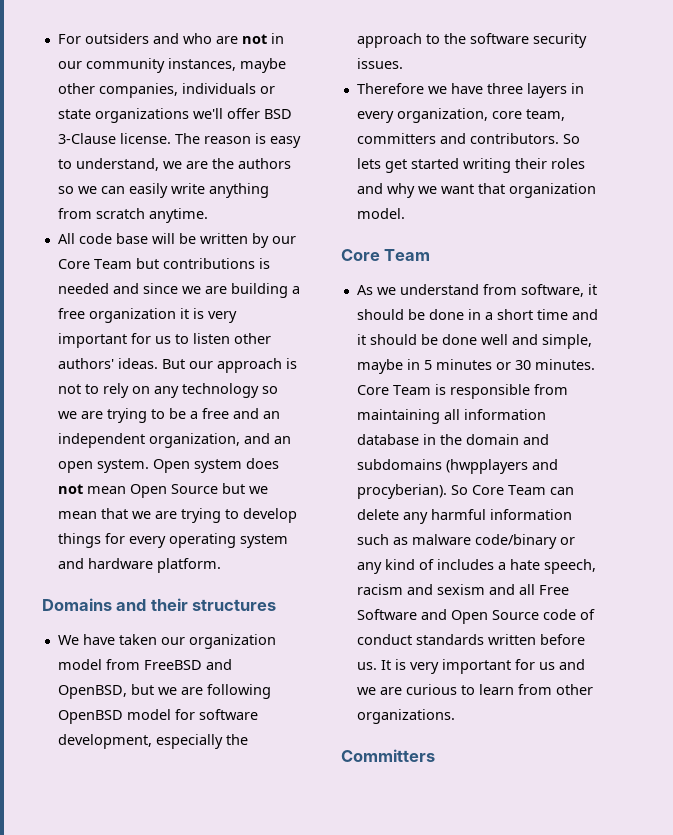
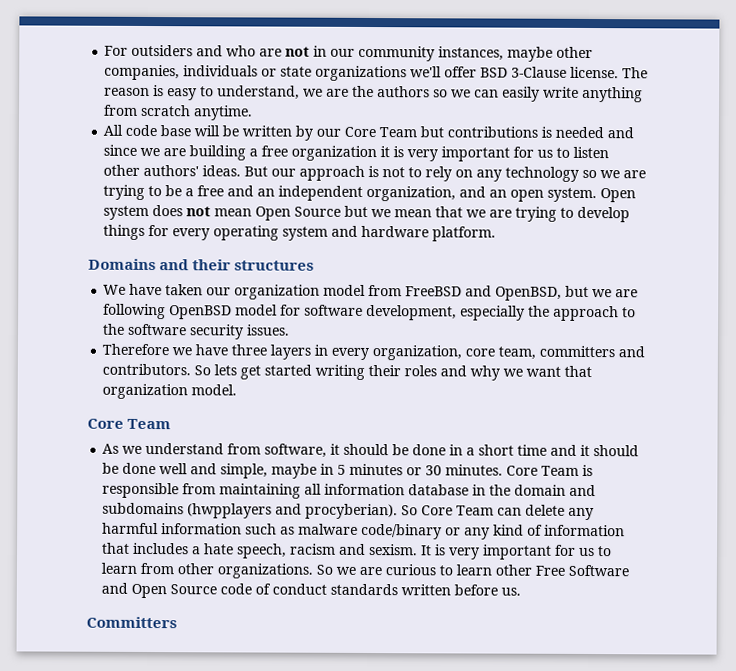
- So Core Team can delete any harmful information such as malware code/binary or any kind of includes a hate speech, racism and sexism and all Free Software and Open Source code of conduct standards written before us. It is very important for us and we are curious to learn from other organizations.
+ So Core Team can delete any harmful information such as malware code/binary or any kind of information that includes a hate speech, racism and sexism. It is very important for us to learn from other organizations. So we are curious to learn other Free Software and Open Source code of conduct standards written before us.

